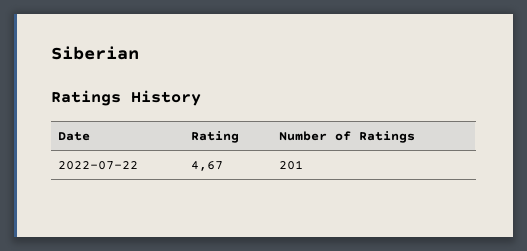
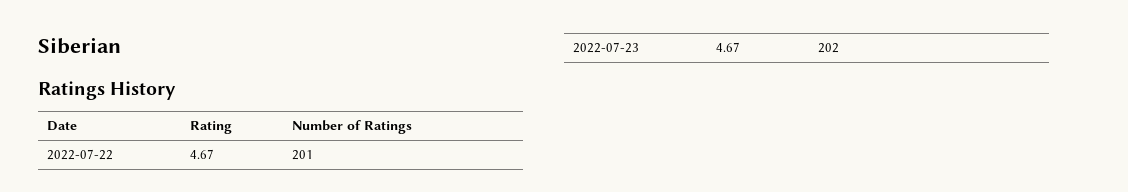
- 2022-07-22 | 4,67 | 201
+ 2022-07-22 | 4.67 | 201
+ 2022-07-23 | 4.67 | 202

